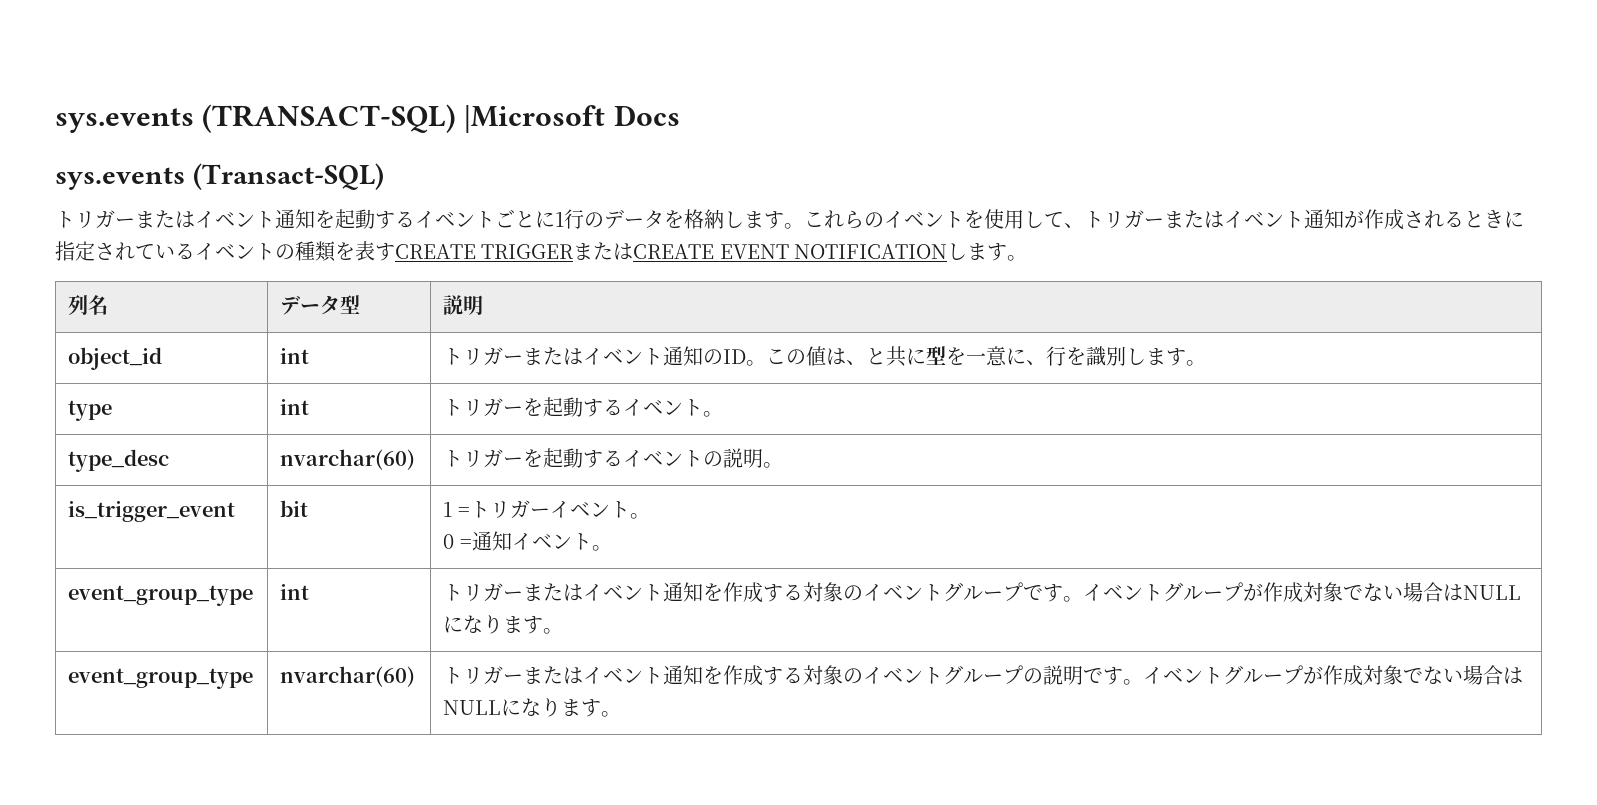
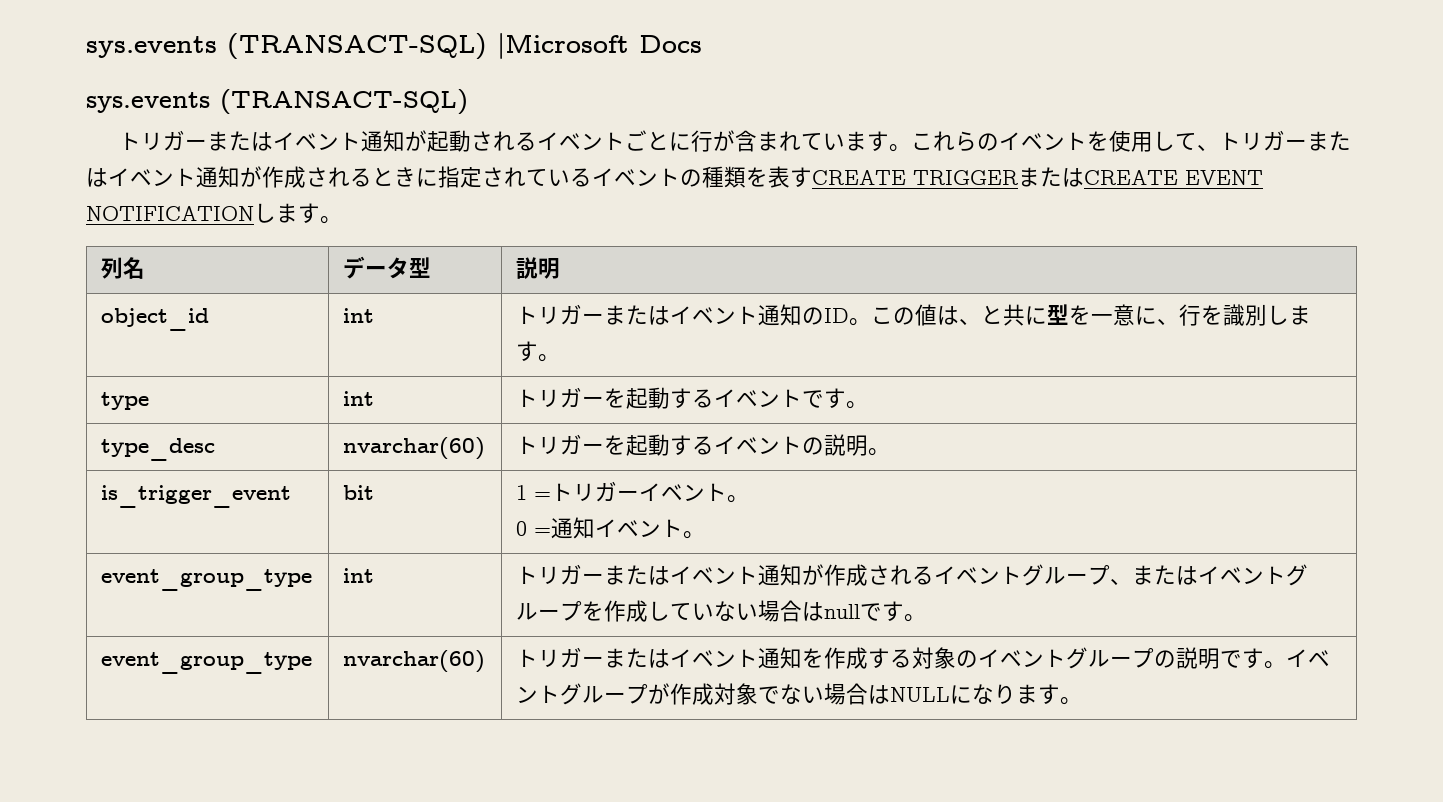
  sys.events (TRANSACT-SQL) |Microsoft Docs
- sys.events (Transact-SQL)
- トリガーまたはイベント通知を起動するイベントごとに1行のデータを格納します。
+ sys.events (TRANSACT-SQL)
+ トリガーまたはイベント通知が起動されるイベントごとに行が含まれています。
- type | int | トリガーを起動するイベント。
+ type | int | トリガーを起動するイベントです。
- event_group_type | int | トリガーまたはイベント通知を作成する対象のイベントグループです。イベントグループが作成対象でない場合はNULLになります。
+ event_group_type | int | トリガーまたはイベント通知が作成されるイベントグループ、またはイベントグループを作成していない場合はnullです。

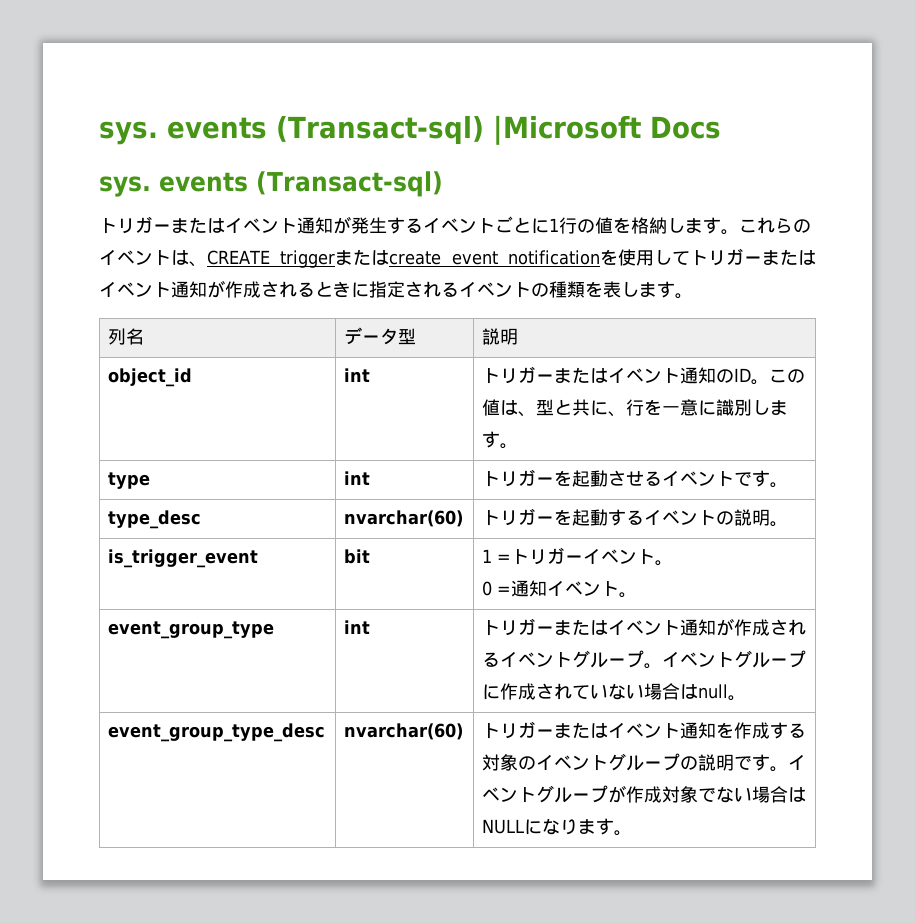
- sys.events (TRANSACT-SQL) |Microsoft Docs
- sys.events (TRANSACT-SQL)
- トリガーまたはイベント通知が起動されるイベントごとに行が含まれています。
+ sys. events (Transact-sql) |Microsoft Docs
+ sys. events (Transact-sql)
+ トリガーまたはイベント通知が発生するイベントごとに1行の値を格納します。
- これらのイベントを使用して、トリガーまたはイベント通知が作成されるときに指定されているイベントの種類を表すCREATE TRIGGERまたはCREATE EVENT NOTIFICATIONします。
+ これらのイベントは、CREATE triggerまたはcreate event notificationを使用してトリガーまたはイベント通知が作成されるときに指定されるイベントの種類を表します。
- object_id | int | トリガーまたはイベント通知のID。この値は、と共に型を一意に、行を識別します。
+ object_id | int | トリガーまたはイベント通知のID。この値は、型と共に、行を一意に識別します。
- type | int | トリガーを起動するイベントです。
+ type | int | トリガーを起動させるイベントです。
- event_group_type | int | トリガーまたはイベント通知が作成されるイベントグループ、またはイベントグループを作成していない場合はnullです。
- event_group_type | nvarchar(60) | トリガーまたはイベント通知を作成する対象のイベントグループの説明です。イベントグループが作成対象でない場合はNULLになります。
+ event_group_type | int | トリガーまたはイベント通知が作成されるイベントグループ。イベントグループに作成されていない場合はnull。
+ event_group_type_desc | nvarchar(60) | トリガーまたはイベント通知を作成する対象のイベントグループの説明です。イベントグループが作成対象でない場合はNULLになります。

